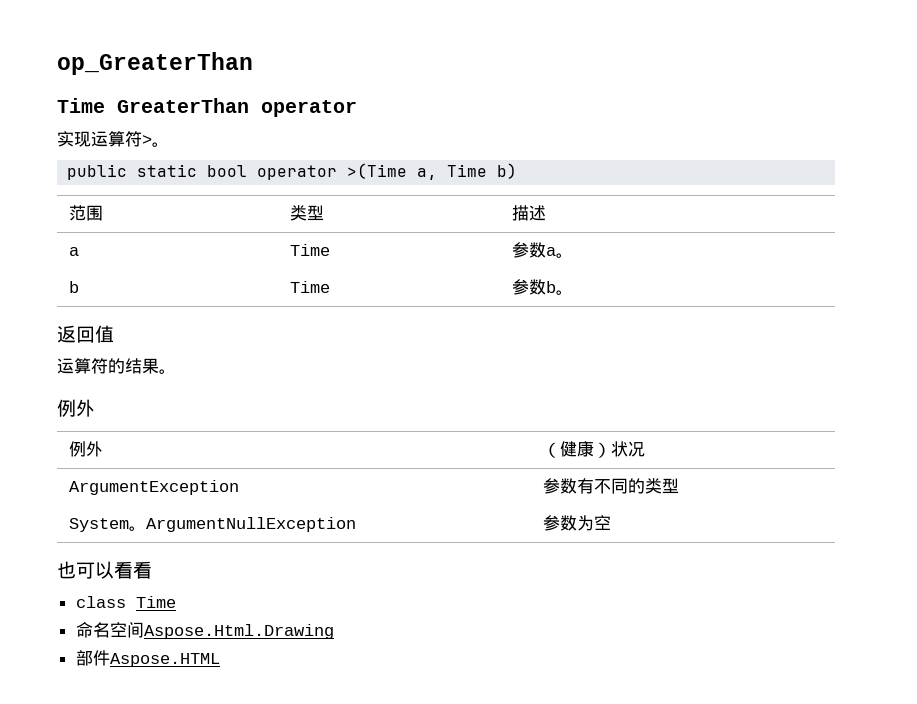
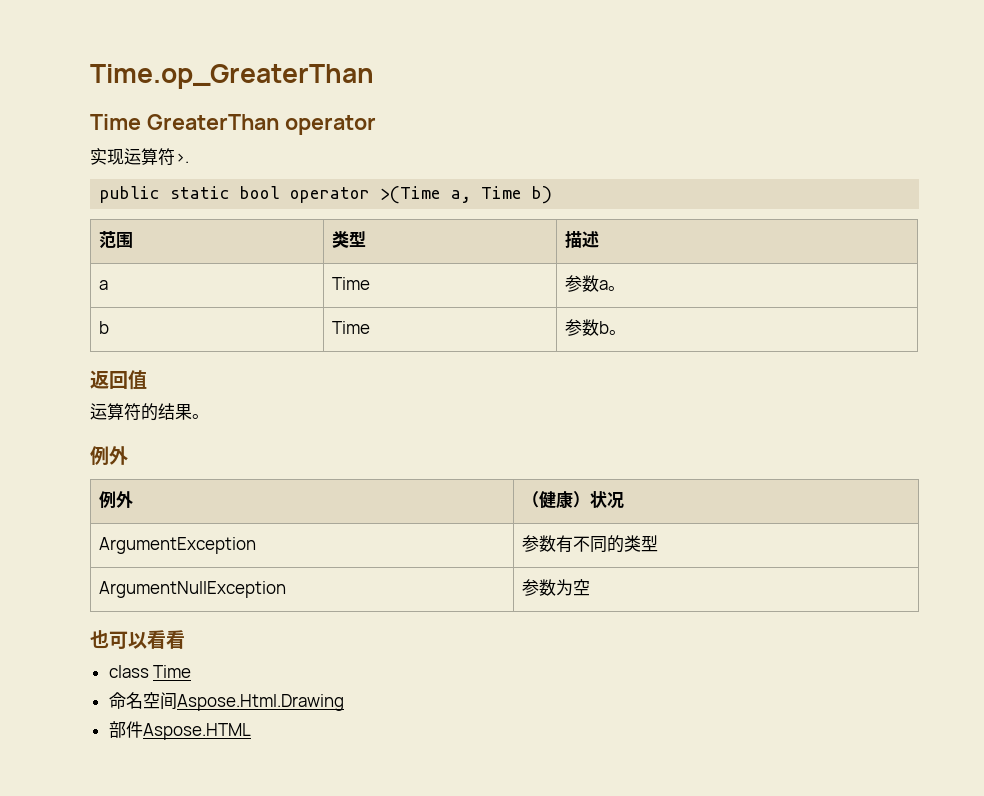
- op_GreaterThan
+ Time.op_GreaterThan
- 实现运算符>。
+ 实现运算符>.
- System。ArgumentNullException | 参数为空
+ ArgumentNullException | 参数为空

